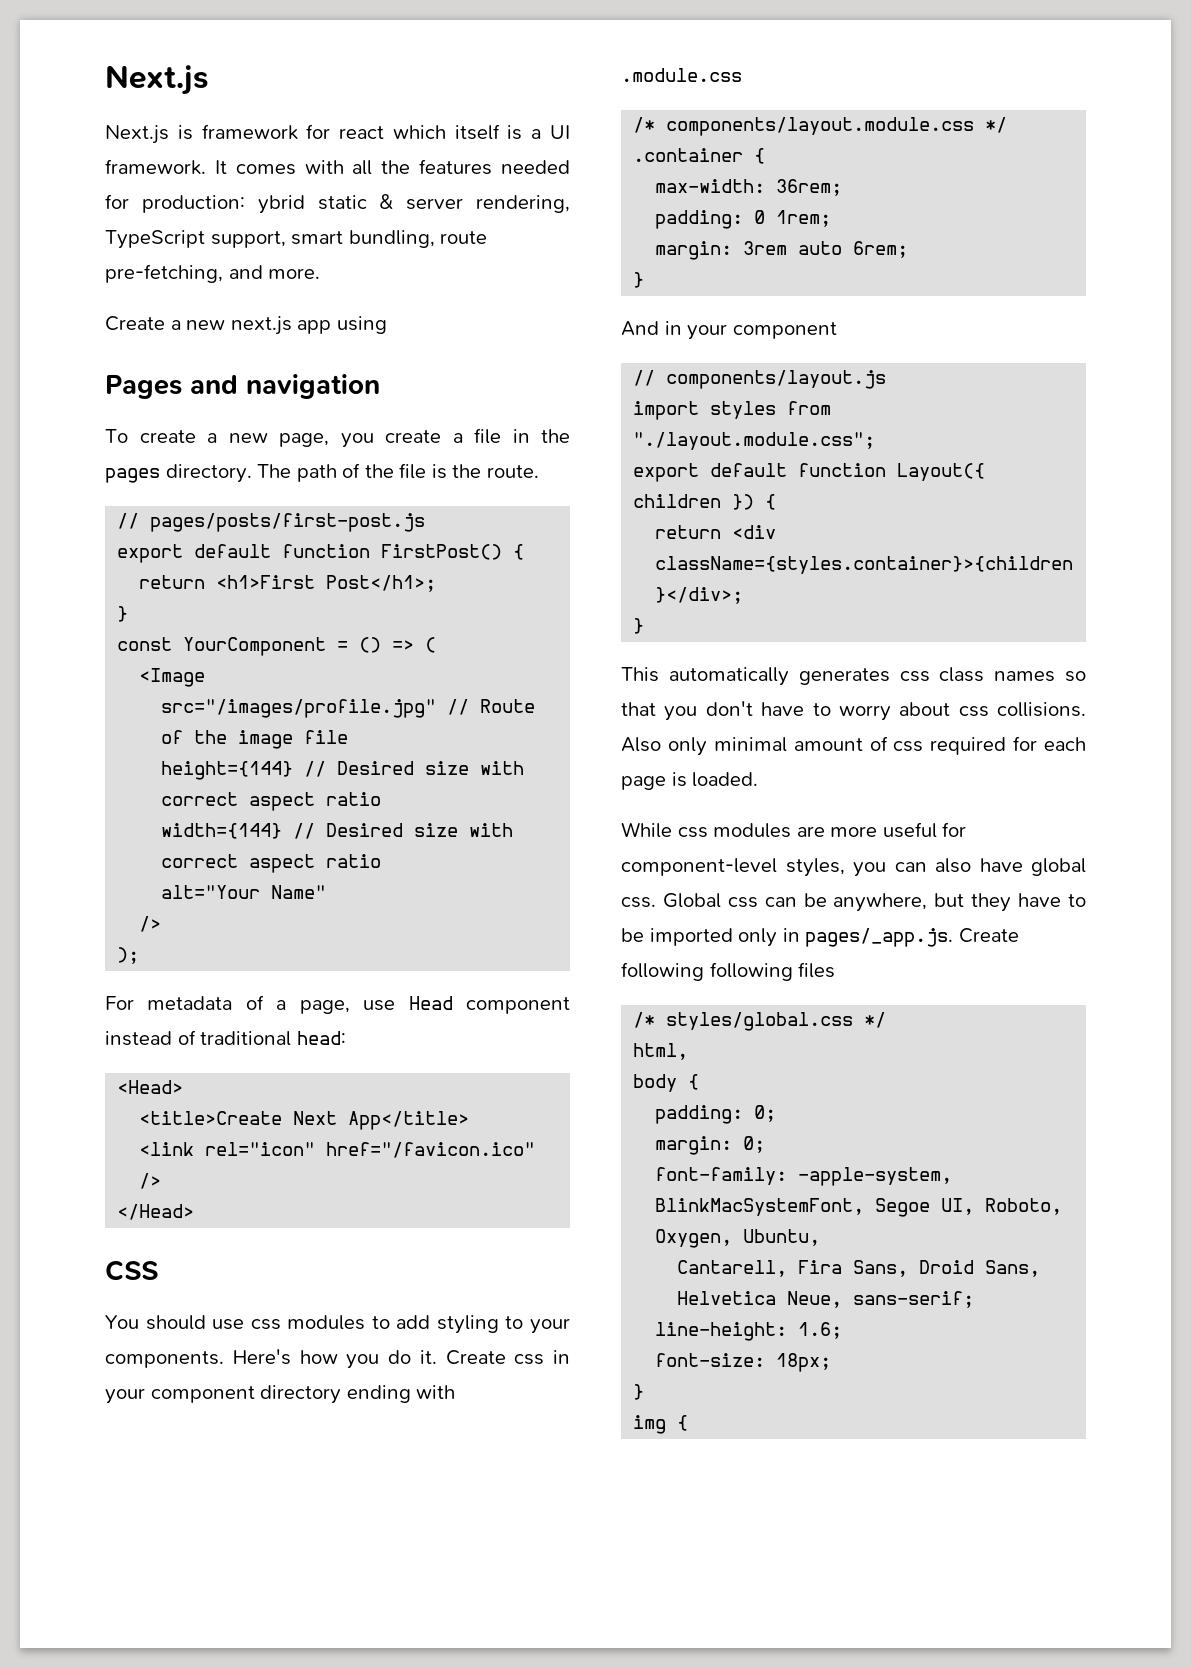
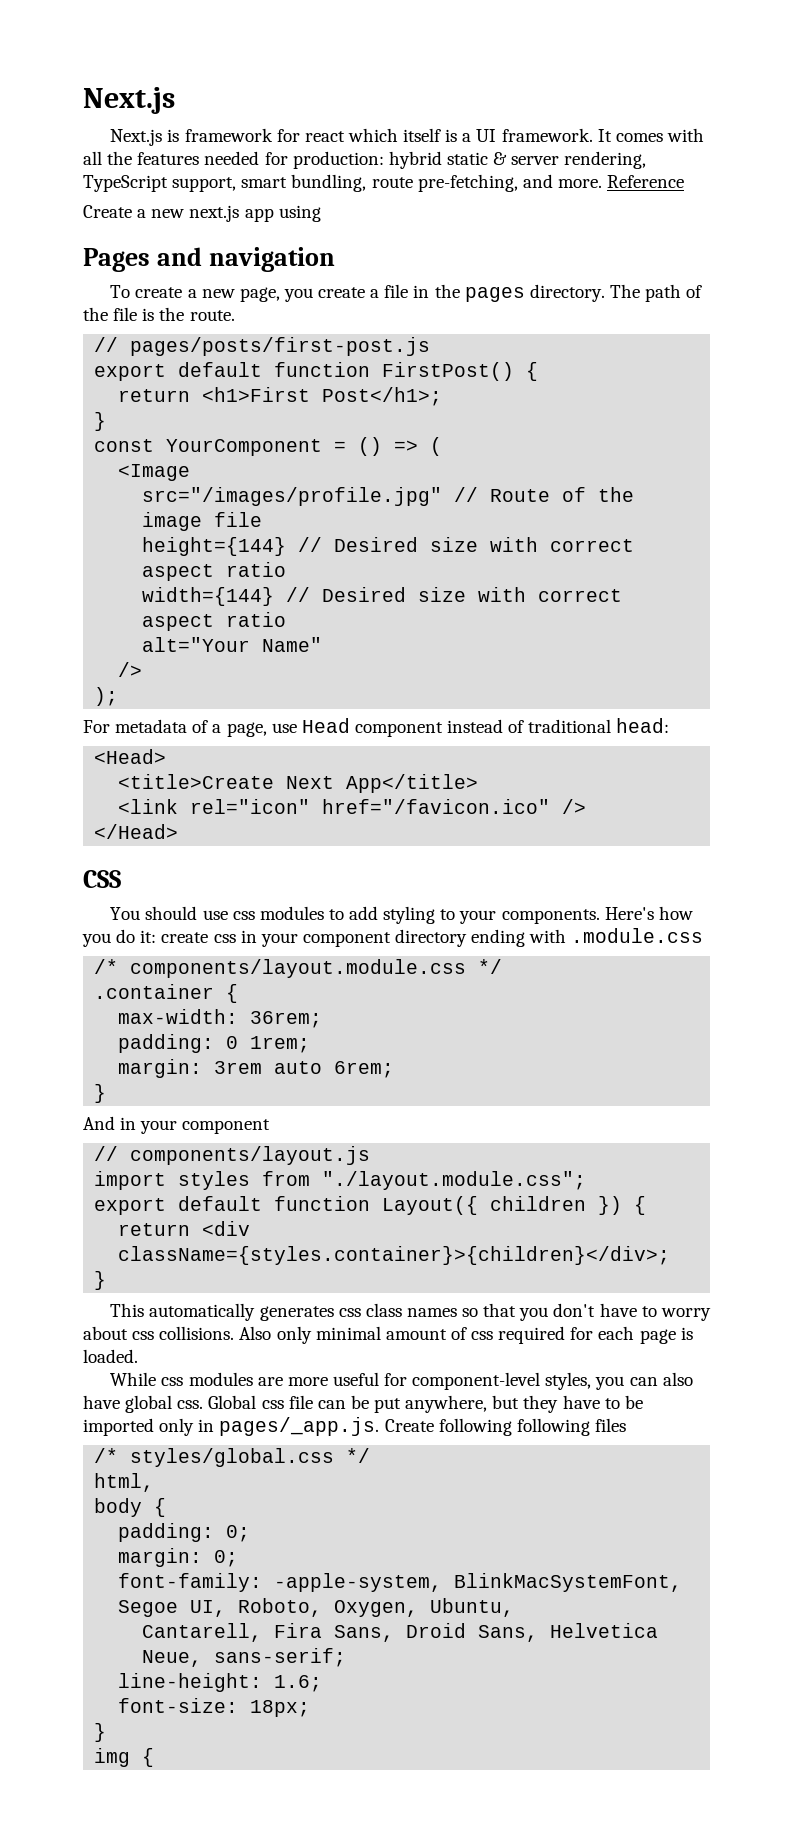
- It comes with all the features needed for production: ybrid static & server rendering, TypeScript support, smart bundling, route pre-fetching, and more.
+ It comes with all the features needed for production: hybrid static & server rendering, TypeScript support, smart bundling, route pre-fetching, and more. Reference
- Here's how you do it. Create css in your component directory ending with .module.css
+ Here's how you do it: create css in your component directory ending with .module.css
- Global css can be anywhere, but they have to be imported only in pages/_app.js. Create following following files
+ Global css file can be put anywhere, but they have to be imported only in pages/_app.js. Create following following files

